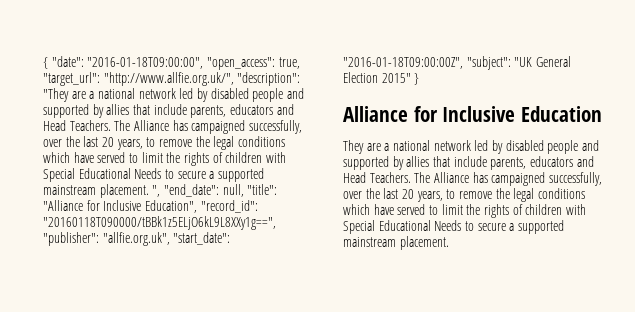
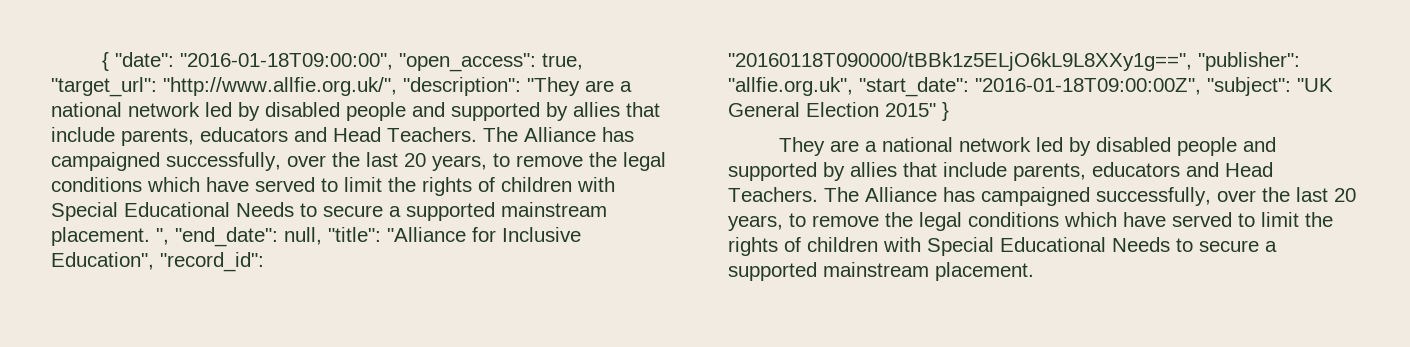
- Alliance for Inclusive Education

